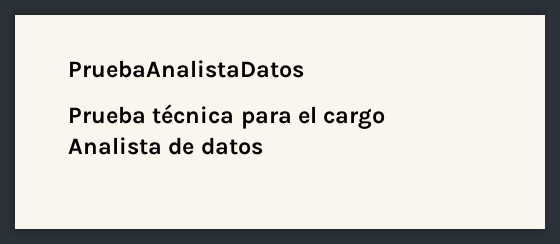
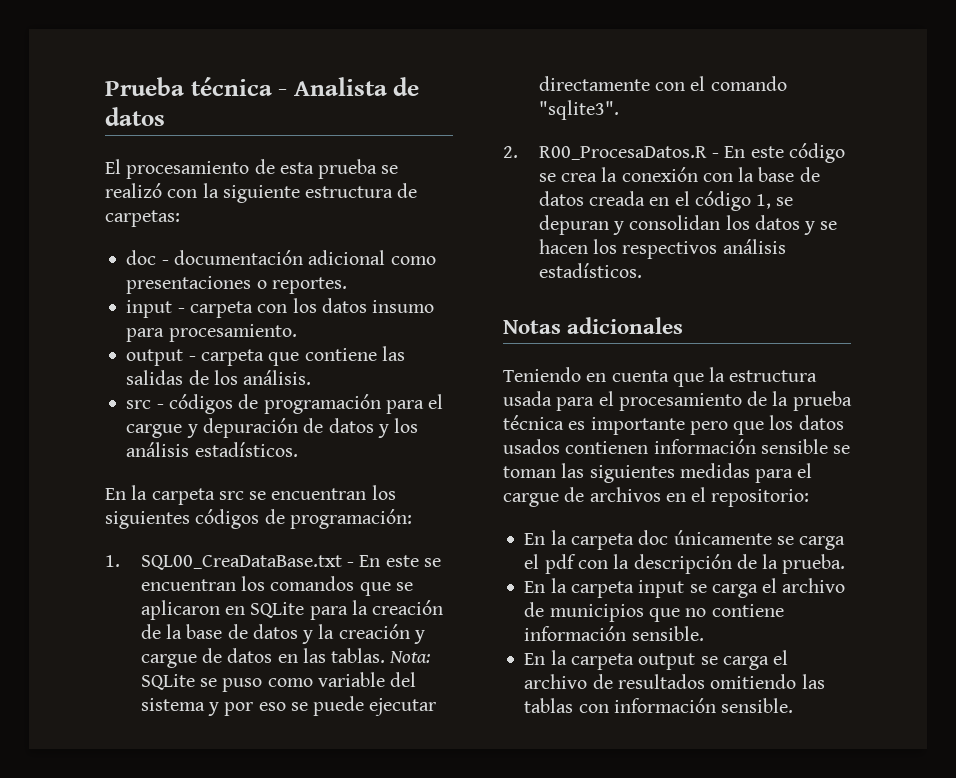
- PruebaAnalistaDatos
- Prueba técnica para el cargo Analista de datos
+ Prueba técnica - Analista de datos
+ El procesamiento de esta prueba se realizó con la siguiente estructura de carpetas:
+ doc - documentación adicional como presentaciones o reportes.
+ input - carpeta con los datos insumo para procesamiento.
+ output - carpeta que contiene las salidas de los análisis.
+ src - códigos de programación para el cargue y depuración de datos y los análisis estadísticos.
+ En la carpeta src se encuentran los siguientes códigos de programación:
+ 1. SQL00_CreaDataBase.txt - En este se encuentran los comandos que se aplicaron en SQLite para la creación de la base de datos y la creación y cargue de datos en las tablas. Nota: SQLite se puso como variable del sistema y por eso se puede ejecutar directamente con el comando "sqlite3".
+ 2. R00_ProcesaDatos.R - En este código se crea la conexión con la base de datos creada en el código 1, se depuran y consolidan los datos y se hacen los respectivos análisis estadísticos.
+ Notas adicionales
+ Teniendo en cuenta que la estructura usada para el procesamiento de la prueba técnica es importante pero que los datos usados contienen información sensible se toman las siguientes medidas para el cargue de archivos en el repositorio:
+ En la carpeta doc únicamente se carga el pdf con la descripción de la prueba.
+ En la carpeta input se carga el archivo de municipios que no contiene información sensible.
+ En la carpeta output se carga el archivo de resultados omitiendo las tablas con información sensible.

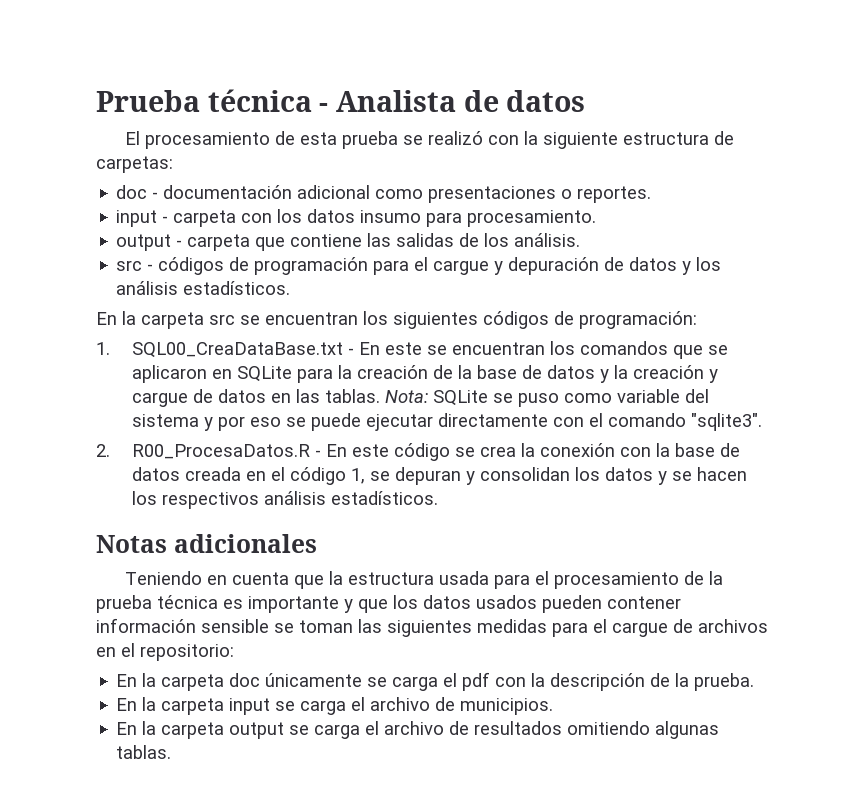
- Teniendo en cuenta que la estructura usada para el procesamiento de la prueba técnica es importante pero que los datos usados contienen información sensible se toman las siguientes medidas para el cargue de archivos en el repositorio:
+ Teniendo en cuenta que la estructura usada para el procesamiento de la prueba técnica es importante y que los datos usados pueden contener información sensible se toman las siguientes medidas para el cargue de archivos en el repositorio:
- En la carpeta input se carga el archivo de municipios que no contiene información sensible.
+ En la carpeta input se carga el archivo de municipios.
- En la carpeta output se carga el archivo de resultados omitiendo las tablas con información sensible.
+ En la carpeta output se carga el archivo de resultados omitiendo algunas tablas.

